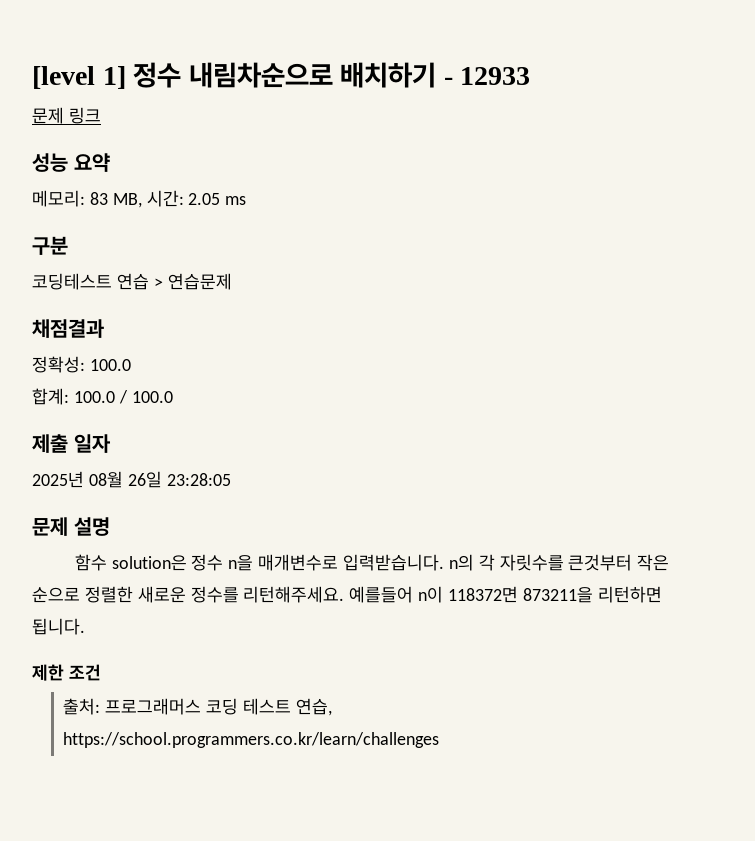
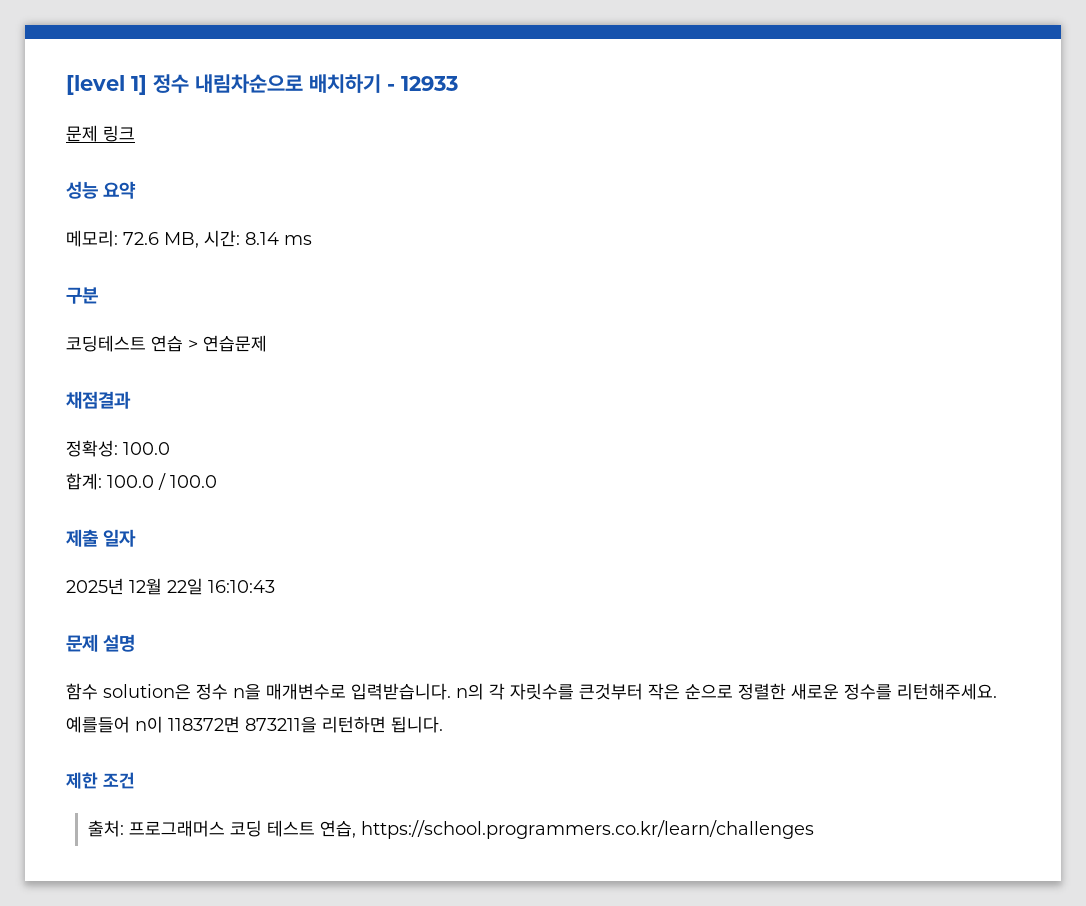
- 메모리: 83 MB, 시간: 2.05 ms
+ 메모리: 72.6 MB, 시간: 8.14 ms
- 2025년 08월 26일 23:28:05
+ 2025년 12월 22일 16:10:43

